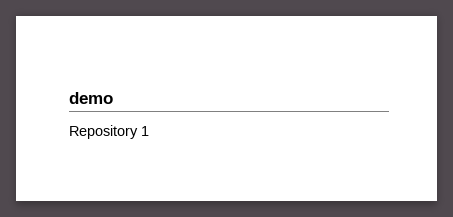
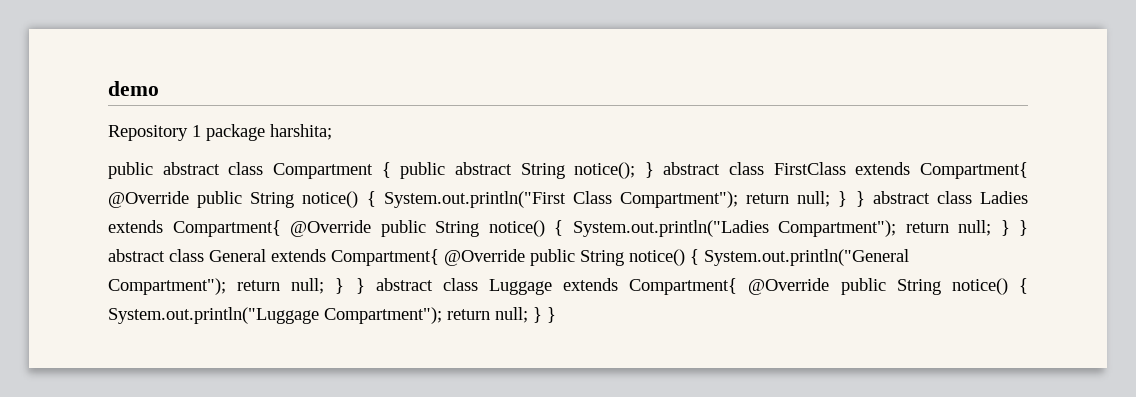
- Repository 1
+ Repository 1 package harshita;
+ public abstract class Compartment { public abstract String notice(); } abstract class FirstClass extends Compartment{ @Override public String notice() { System.out.println("First Class Compartment"); return null; } } abstract class Ladies extends Compartment{ @Override public String notice() { System.out.println("Ladies Compartment"); return null; } } abstract class General extends Compartment{ @Override public String notice() { System.out.println("General Compartment"); return null; } } abstract class Luggage extends Compartment{ @Override public String notice() { System.out.println("Luggage Compartment"); return null; } }

